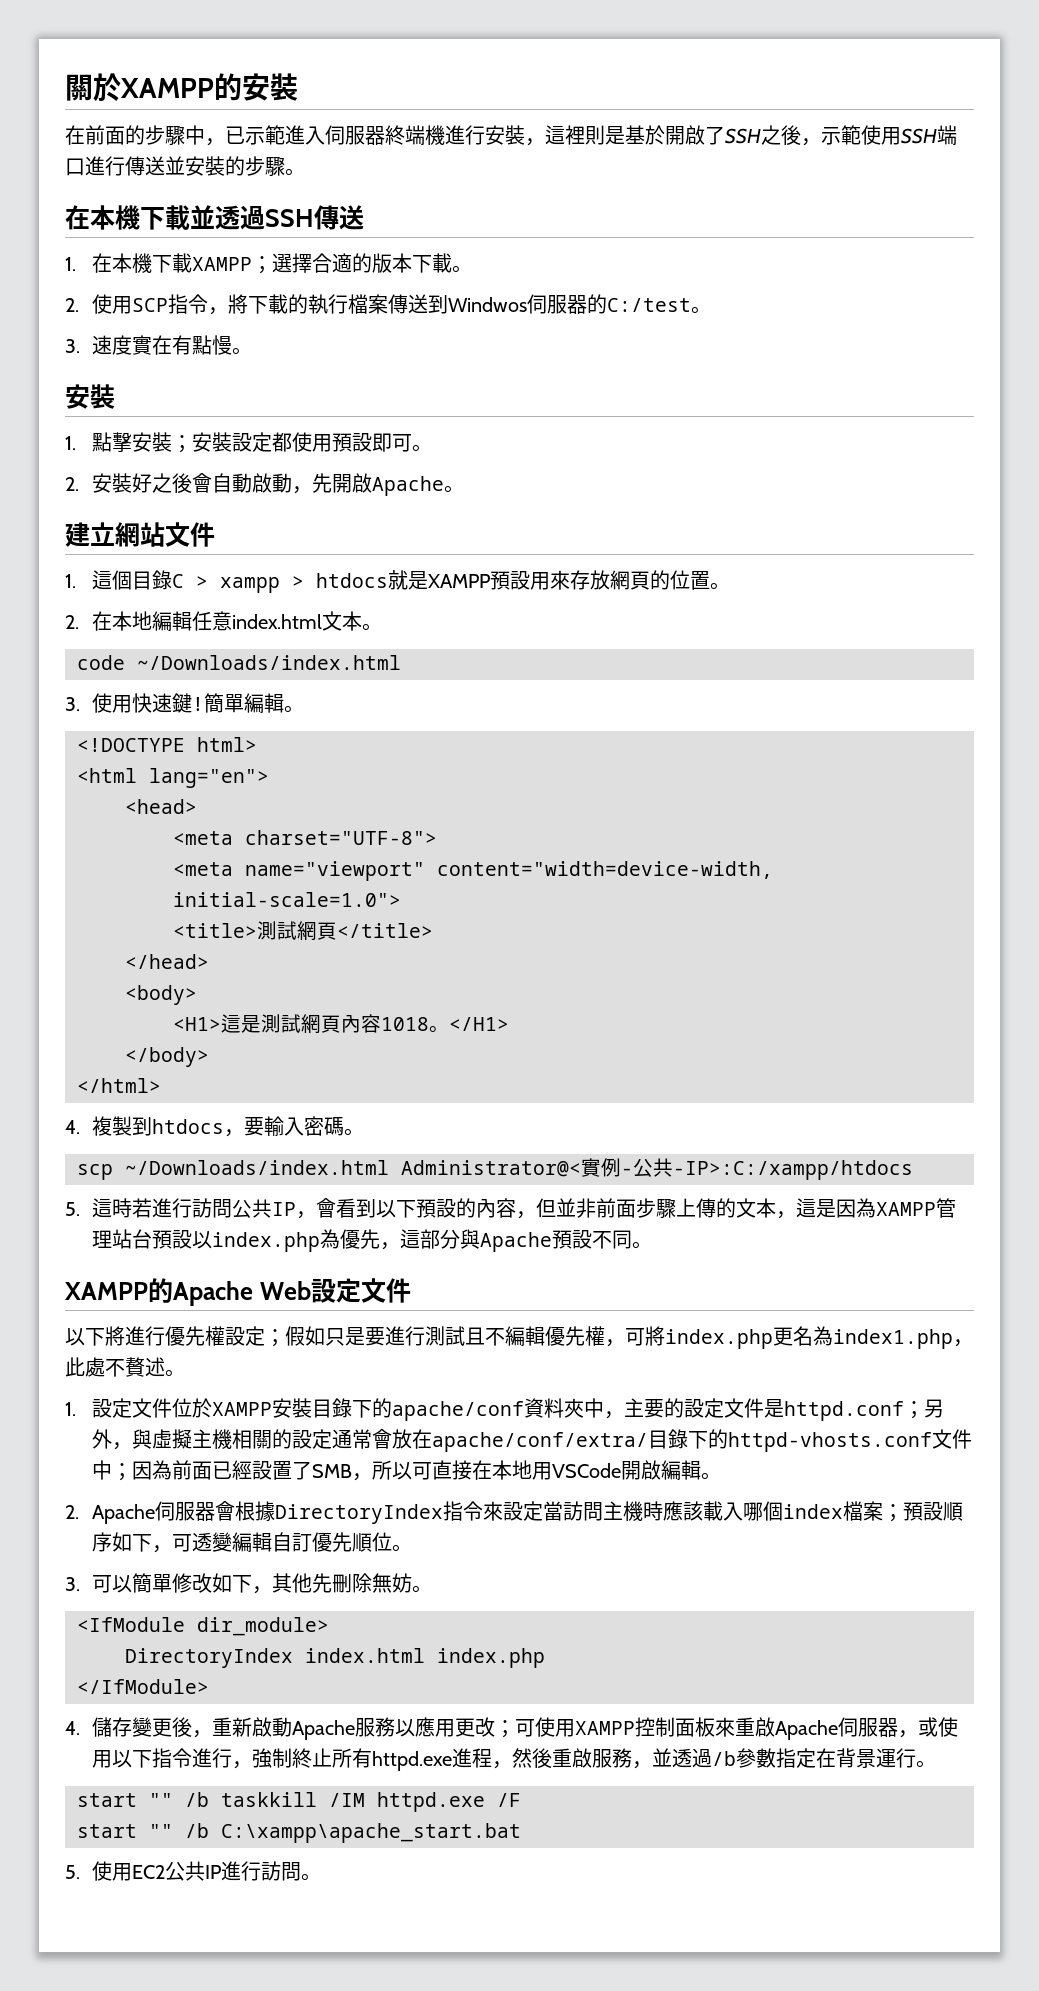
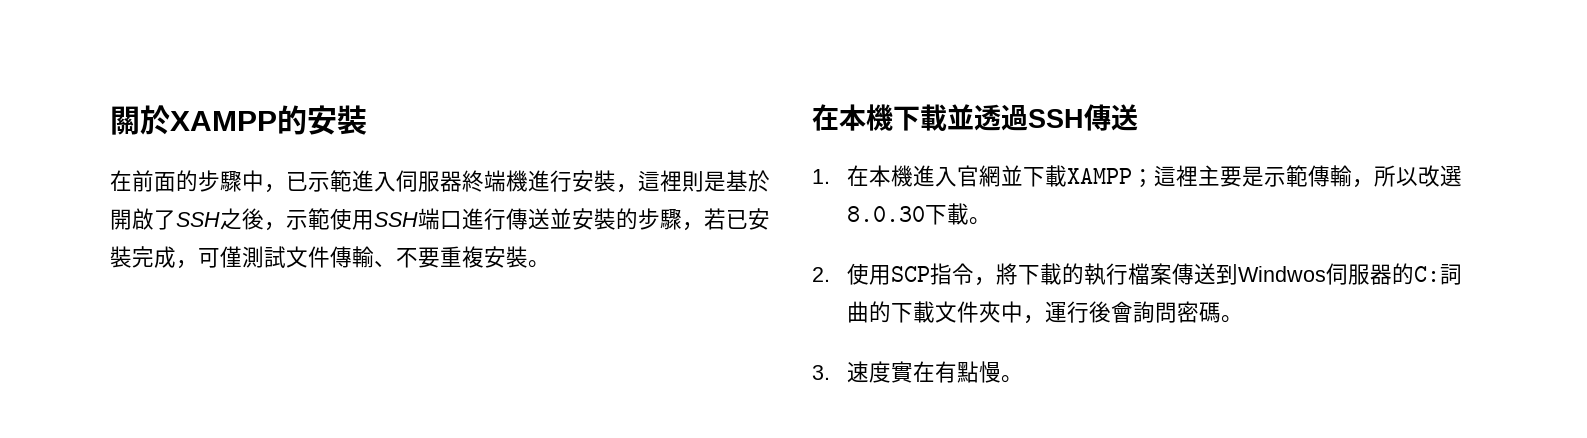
- 在前面的步驟中，已示範進入伺服器終端機進行安裝，這裡則是基於開啟了SSH之後，示範使用SSH端口進行傳送並安裝的步驟。
+ 在前面的步驟中，已示範進入伺服器終端機進行安裝，這裡則是基於開啟了SSH之後，示範使用SSH端口進行傳送並安裝的步驟，若已安裝完成，可僅測試文件傳輸、不要重複安裝。
- 1.在本機下載XAMPP；選擇合適的版本下載。
+ 1.在本機進入官網並下載XAMPP；這裡主要是示範傳輸，所以改選8.0.30下載。
- 2.使用SCP指令，將下載的執行檔案傳送到Windwos伺服器的C:/test。
+ 2.使用SCP指令，將下載的執行檔案傳送到Windwos伺服器的C:詞曲的下載文件夾中，運行後會詢問密碼。
  3.速度實在有點慢。
- 安裝
- 1.點擊安裝；安裝設定都使用預設即可。
- 2.安裝好之後會自動啟動，先開啟Apache。
- 建立網站文件
- 1.這個目錄C > xampp > htdocs就是XAMPP預設用來存放網頁的位置。
- 2.在本地編輯任意index.html文本。
- code ~/Downloads/index.html
- 3.使用快速鍵!簡單編輯。
- <!DOCTYPE html>
- <html lang="en">
- <head>
- <meta charset="UTF-8">
- <meta name="viewport" content="width=device-width, initial-scale=1.0">
- <title>測試網頁</title>
- </head>
- <body>
- <H1>這是測試網頁內容1018。</H1>
- </body>
- </html>
- 4.複製到htdocs，要輸入密碼。
- scp ~/Downloads/index.html Administrator@<實例-公共-IP>:C:/xampp/htdocs
- 5.這時若進行訪問公共IP，會看到以下預設的內容，但並非前面步驟上傳的文本，這是因為XAMPP管理站台預設以index.php為優先，這部分與Apache預設不同。
- XAMPP的Apache Web設定文件
- 以下將進行優先權設定；假如只是要進行測試且不編輯優先權，可將index.php更名為index1.php，此處不贅述。
- 1.設定文件位於XAMPP安裝目錄下的apache/conf資料夾中，主要的設定文件是httpd.conf；另外，與虛擬主機相關的設定通常會放在apache/conf/extra/目錄下的httpd-vhosts.conf文件中；因為前面已經設置了SMB，所以可直接在本地用VSCode開啟編輯。
- 2. Apache伺服器會根據DirectoryIndex指令來設定當訪問主機時應該載入哪個index檔案；預設順序如下，可透變編輯自訂優先順位。
- 3.可以簡單修改如下，其他先刪除無妨。
- <IfModule dir_module>
- DirectoryIndex index.html index.php
- </IfModule>
- 4.儲存變更後，重新啟動Apache服務以應用更改；可使用XAMPP控制面板來重啟Apache伺服器，或使用以下指令進行，強制終止所有httpd.exe進程，然後重啟服務，並透過/b參數指定在背景運行。
- start "" /b taskkill /IM httpd.exe /F
- start "" /b C:\xampp\apache_start.bat
- 5.使用EC2公共IP進行訪問。

